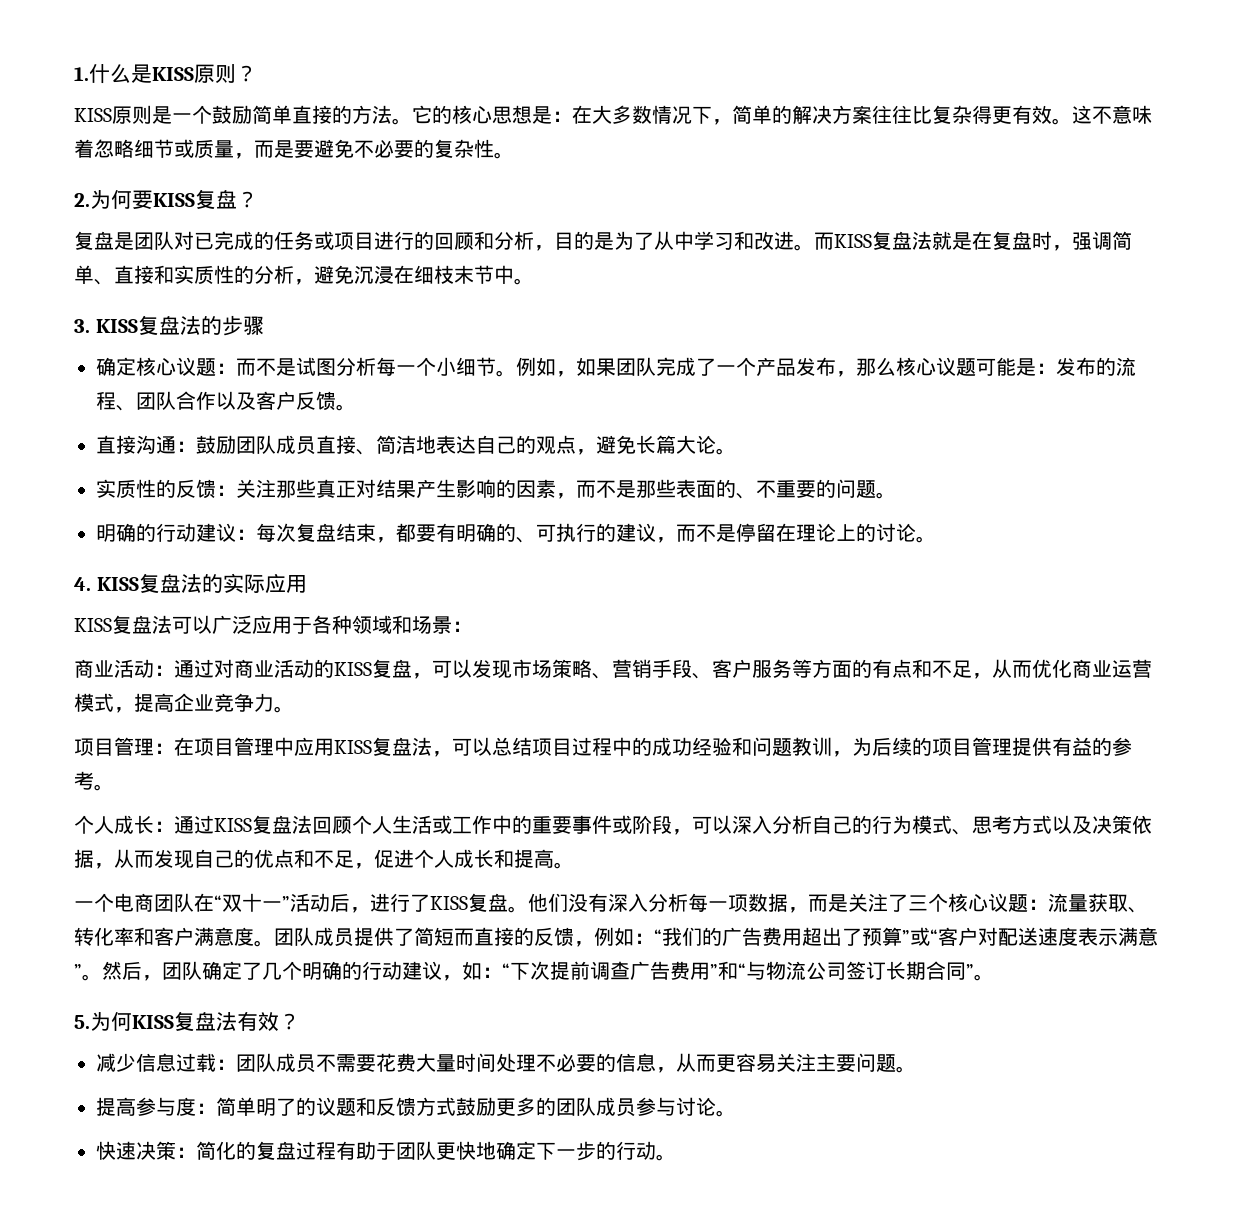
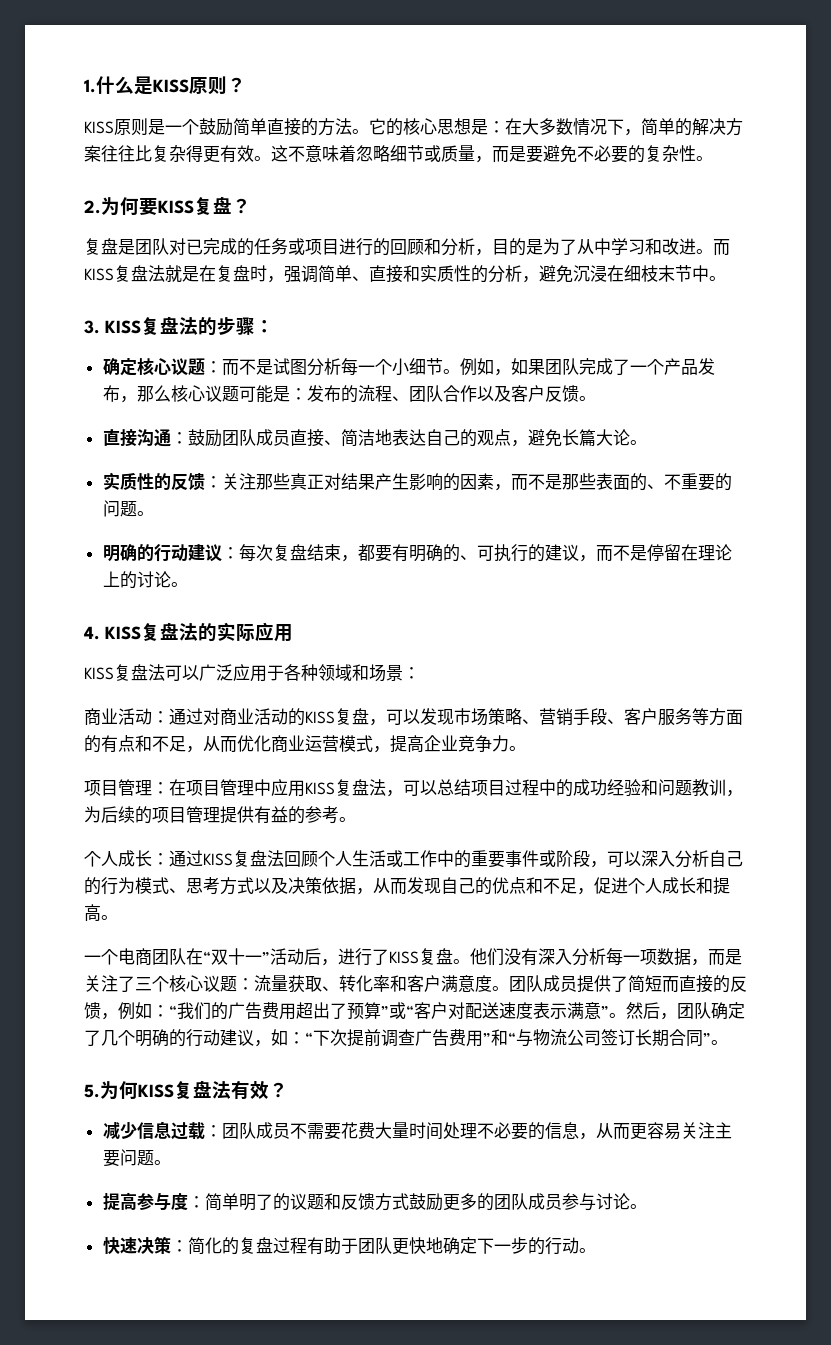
- 3. KISS复盘法的步骤
+ 3. KISS复盘法的步骤：

